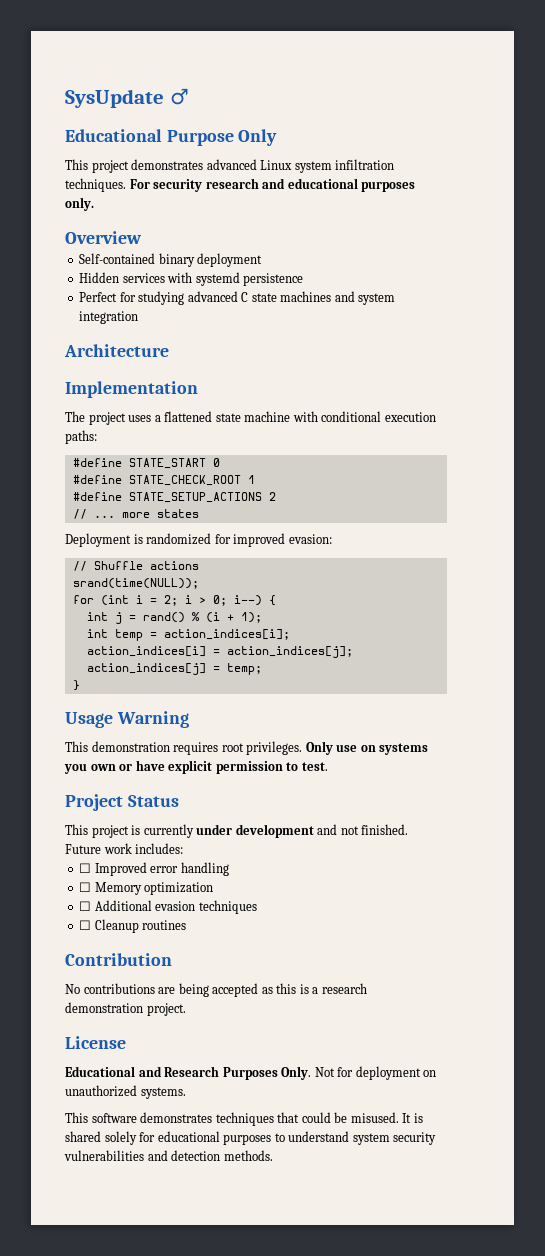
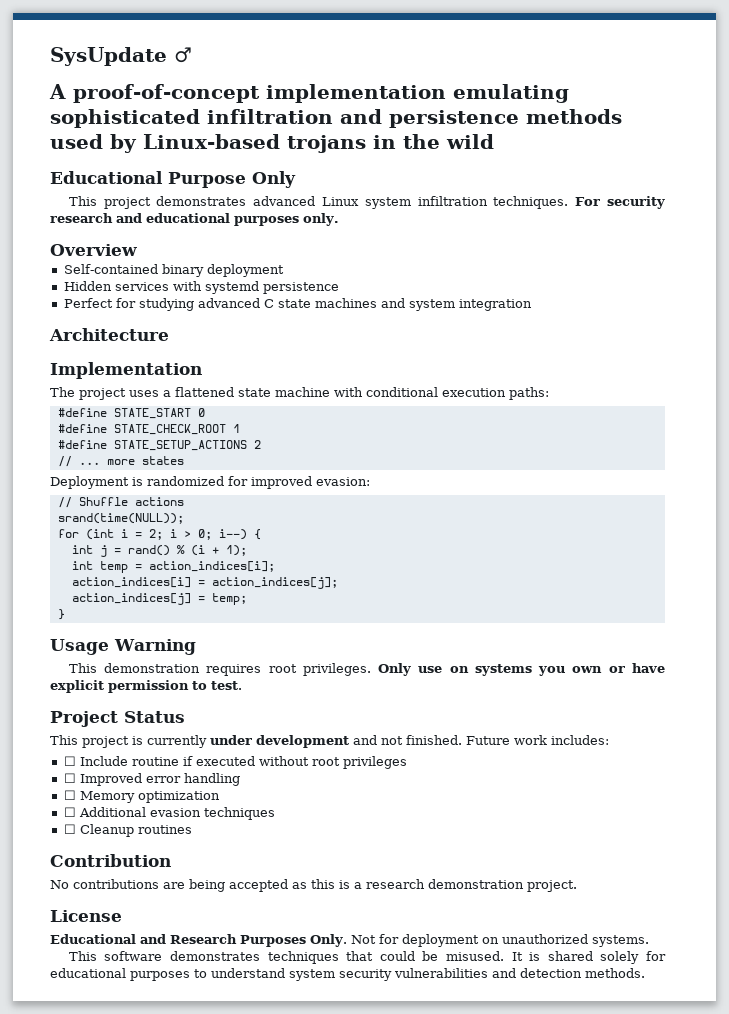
+ A proof-of-concept implementation emulating sophisticated infiltration and persistence methods used by Linux-based trojans in the wild
+ ☐ Include routine if executed without root privileges

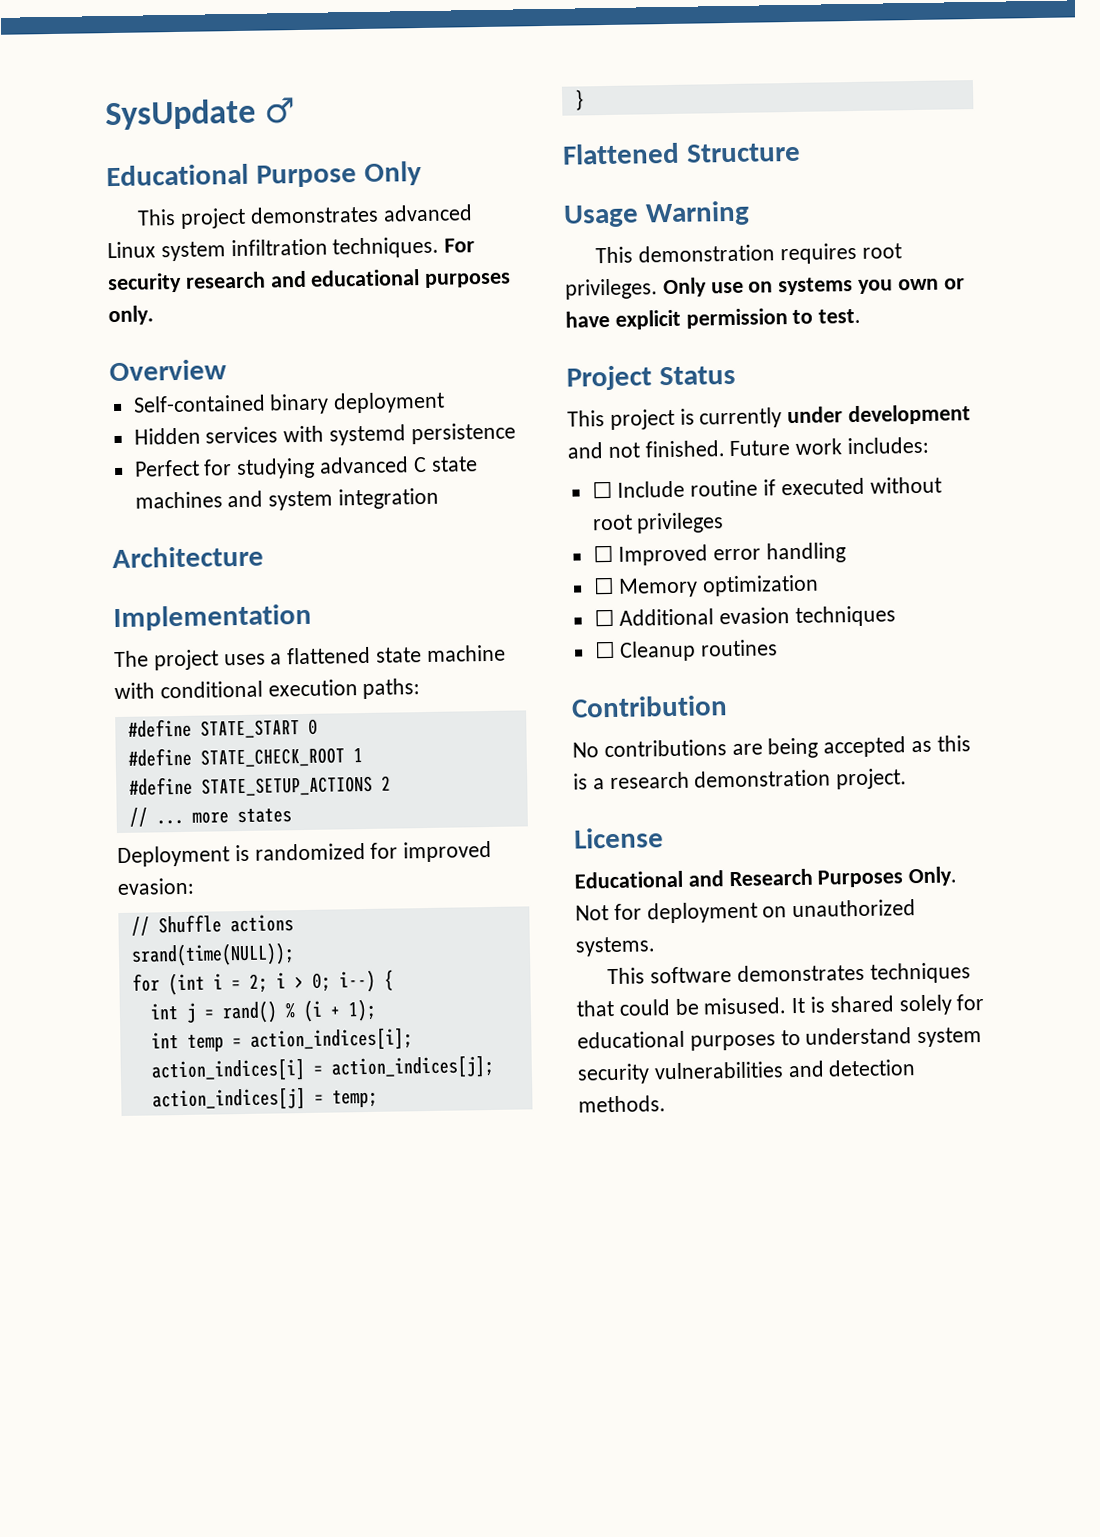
- A proof-of-concept implementation emulating sophisticated infiltration and persistence methods used by Linux-based trojans in the wild
+ Flattened Structure

